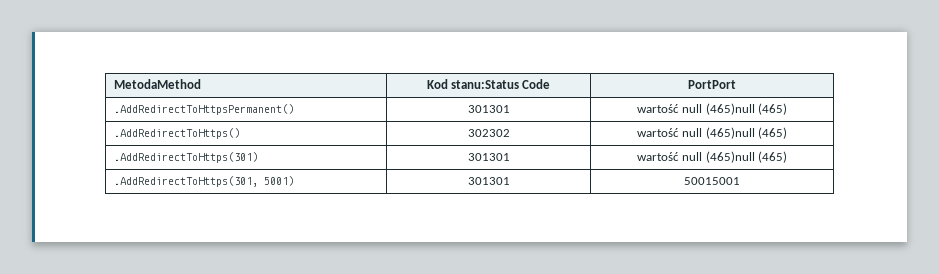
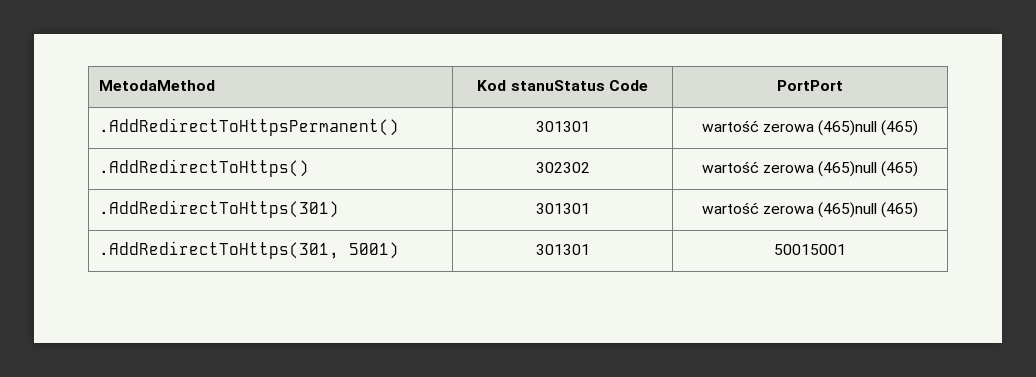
- MetodaMethod | Kod stanu:Status Code | PortPort
+ MetodaMethod | Kod stanuStatus Code | PortPort
- .AddRedirectToHttpsPermanent() | 301301 | wartość null (465)null (465)
+ .AddRedirectToHttpsPermanent() | 301301 | wartość zerowa (465)null (465)
- .AddRedirectToHttps() | 302302 | wartość null (465)null (465)
+ .AddRedirectToHttps() | 302302 | wartość zerowa (465)null (465)
- .AddRedirectToHttps(301) | 301301 | wartość null (465)null (465)
+ .AddRedirectToHttps(301) | 301301 | wartość zerowa (465)null (465)

